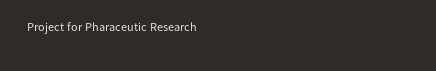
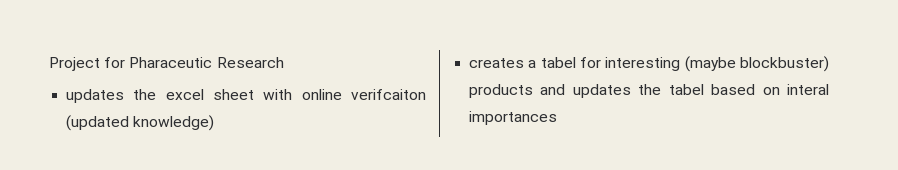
+ updates the excel sheet with online verifcaiton (updated knowledge)
+ creates a tabel for interesting (maybe blockbuster) products and updates the tabel based on interal importances

